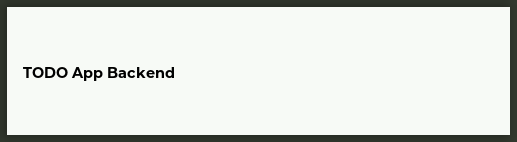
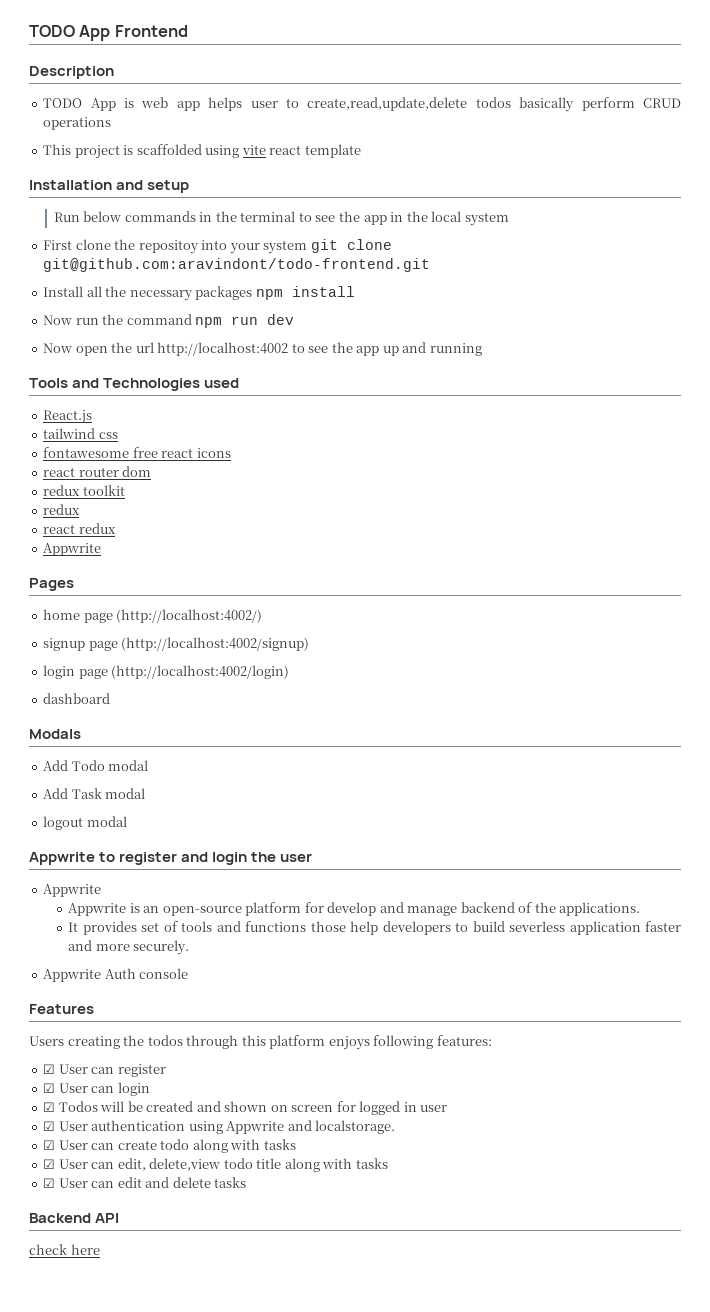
- TODO App Backend
+ TODO App Frontend
+ Description
+ TODO App is web app helps user to create,read,update,delete todos basically perform CRUD operations
+ This project is scaffolded using vite react template
+ Installation and setup
+ Run below commands in the terminal to see the app in the local system
+ First clone the repositoy into your system git clone git@github.com:aravindont/todo-frontend.git
+ Install all the necessary packages npm install
+ Now run the command npm run dev
+ Now open the url http://localhost:4002 to see the app up and running
+ Tools and Technologies used
+ React.js
+ tailwind css
+ fontawesome free react icons
+ react router dom
+ redux toolkit
+ redux
+ react redux
+ Appwrite
+ Pages
+ home page (http://localhost:4002/)
+ signup page (http://localhost:4002/signup)
+ login page (http://localhost:4002/login)
+ dashboard
+ Modals
+ Add Todo modal
+ Add Task modal
+ logout modal
+ Appwrite to register and login the user
+ Appwrite
+ Appwrite is an open-source platform for develop and manage backend of the applications.
+ It provides set of tools and functions those help developers to build severless application faster and more securely.
+ Appwrite Auth console
+ Features
+ Users creating the todos through this platform enjoys following features:
+ ☑ User can register
+ ☑ User can login
+ ☑ Todos will be created and shown on screen for logged in user
+ ☑ User authentication using Appwrite and localstorage.
+ ☑ User can create todo along with tasks
+ ☑ User can edit, delete,view todo title along with tasks
+ ☑ User can edit and delete tasks
+ Backend API
+ check here

